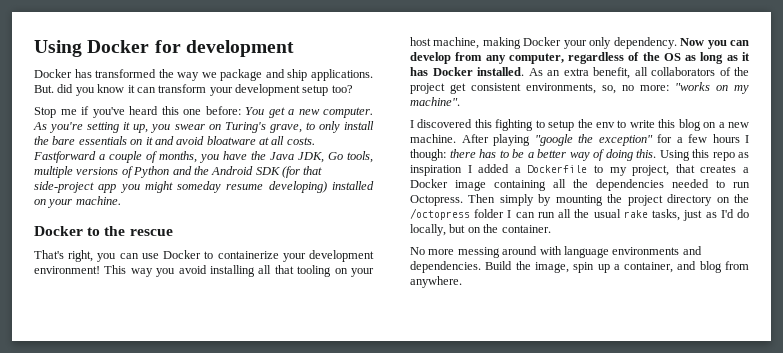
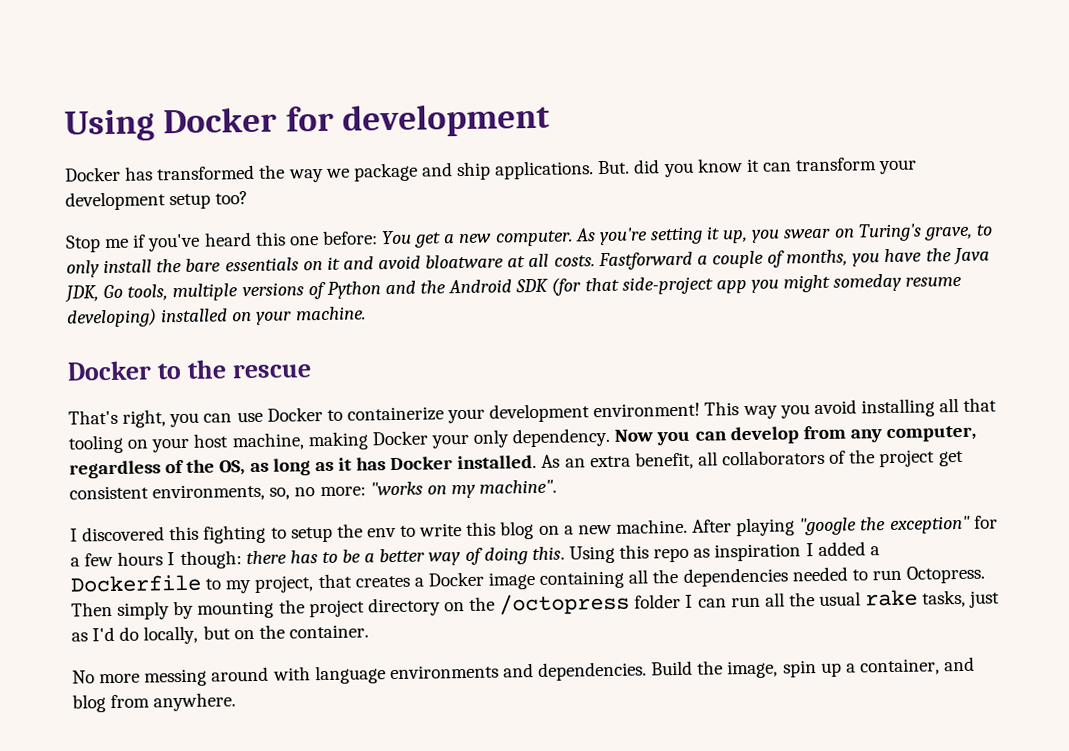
- Now you can develop from any computer, regardless of the OS as long as it has Docker installed.
+ Now you can develop from any computer, regardless of the OS, as long as it has Docker installed.

